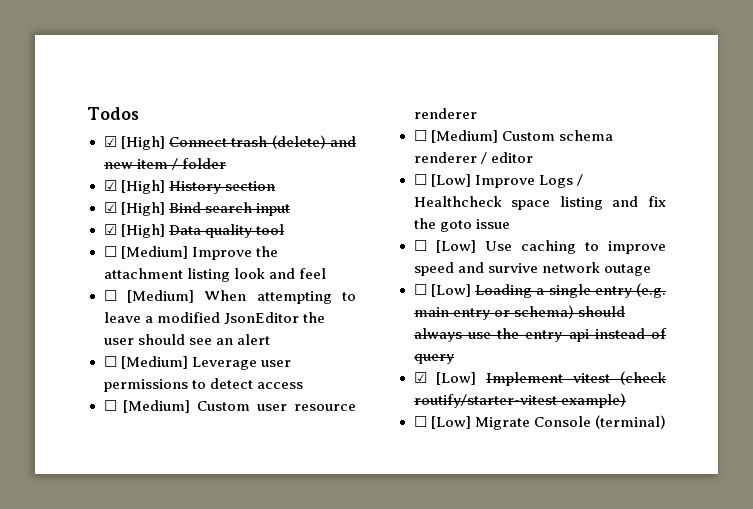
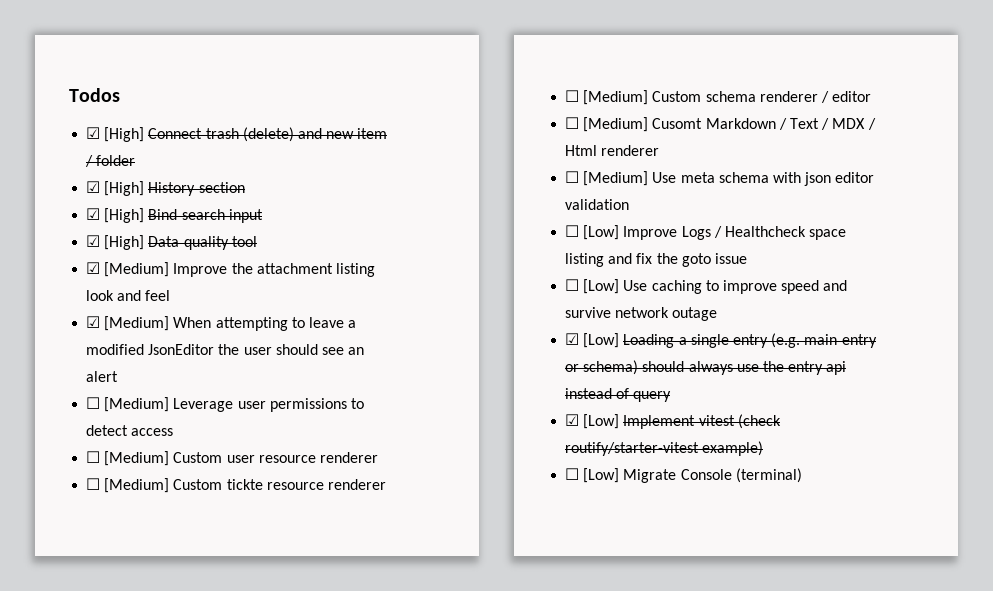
- ☐ [Medium] Improve the attachment listing look and feel
+ ☑ [Medium] Improve the attachment listing look and feel
- ☐ [Medium] When attempting to leave a modified JsonEditor the user should see an alert
+ ☑ [Medium] When attempting to leave a modified JsonEditor the user should see an alert
+ ☐ [Medium] Custom tickte resource renderer
+ ☐ [Medium] Cusomt Markdown / Text / MDX / Html renderer
+ ☐ [Medium] Use meta schema with json editor validation
- ☐ [Low] Loading a single entry (e.g. main entry or schema) should always use the entry api instead of query
+ ☑ [Low] Loading a single entry (e.g. main entry or schema) should always use the entry api instead of query

